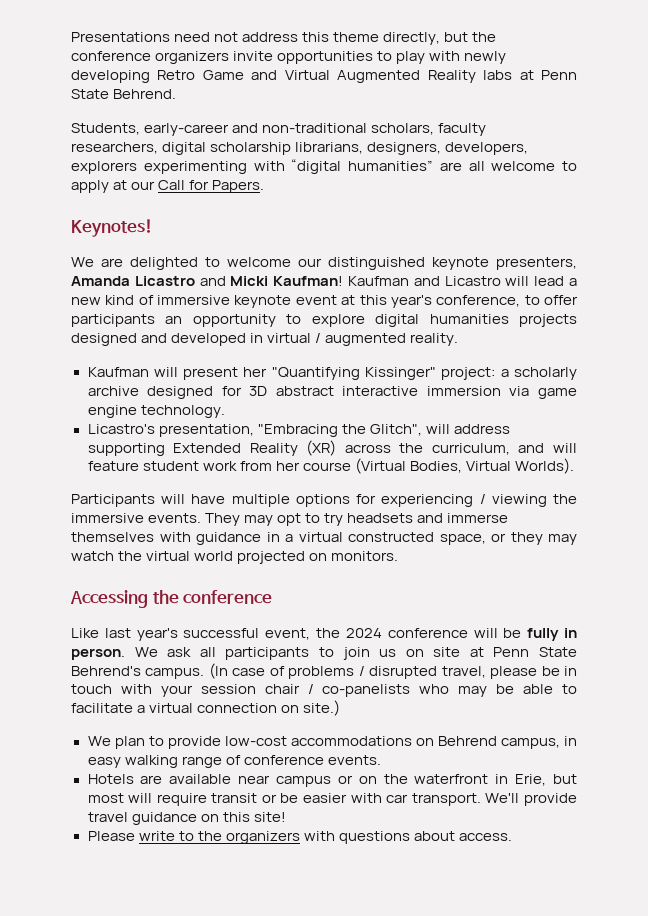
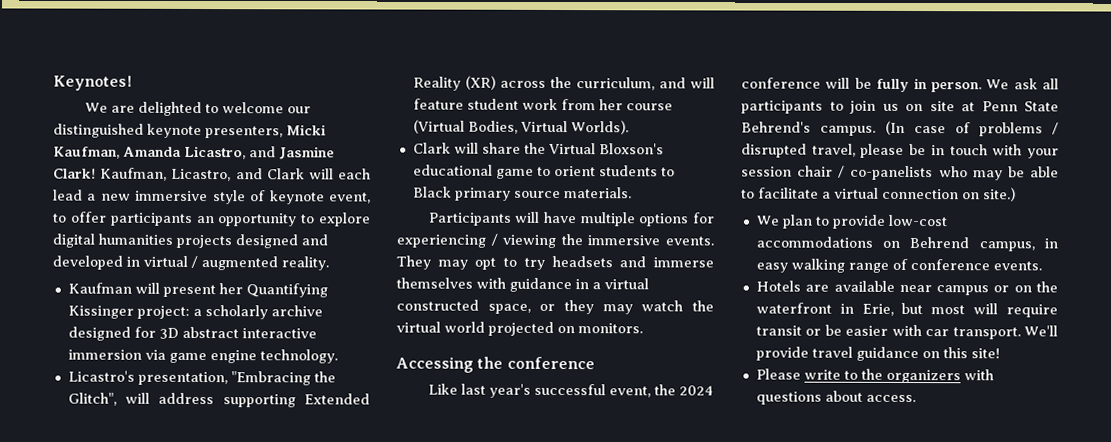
- Presentations need not address this theme directly, but the conference organizers invite opportunities to play with newly developing Retro Game and Virtual Augmented Reality labs at Penn State Behrend.
- Students, early-career and non-traditional scholars, faculty researchers, digital scholarship librarians, designers, developers, explorers experimenting with “digital humanities” are all welcome to apply at our Call for Papers.
- We are delighted to welcome our distinguished keynote presenters, Amanda Licastro and Micki Kaufman! Kaufman and Licastro will lead a new kind of immersive keynote event at this year's conference, to offer participants an opportunity to explore digital humanities projects designed and developed in virtual / augmented reality.
+ We are delighted to welcome our distinguished keynote presenters, Micki Kaufman, Amanda Licastro, and Jasmine Clark! Kaufman, Licastro, and Clark will each lead a new immersive style of keynote event, to offer participants an opportunity to explore digital humanities projects designed and developed in virtual / augmented reality.
- Kaufman will present her "Quantifying Kissinger" project: a scholarly archive designed for 3D abstract interactive immersion via game engine technology.
+ Kaufman will present her Quantifying Kissinger project: a scholarly archive designed for 3D abstract interactive immersion via game engine technology.
+ Clark will share the Virtual Bloxson's educational game to orient students to Black primary source materials.

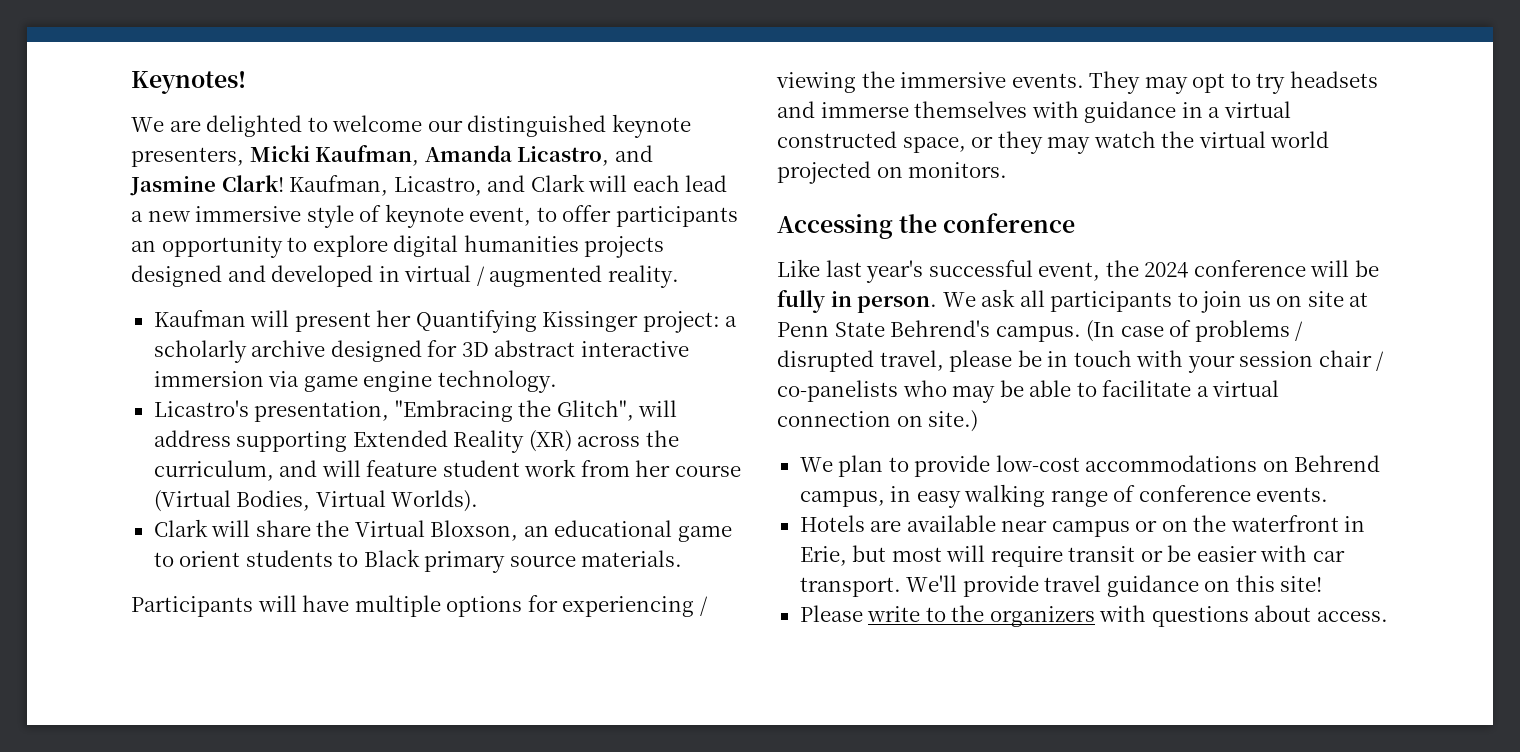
- Clark will share the Virtual Bloxson's educational game to orient students to Black primary source materials.
+ Clark will share the Virtual Bloxson, an educational game to orient students to Black primary source materials.

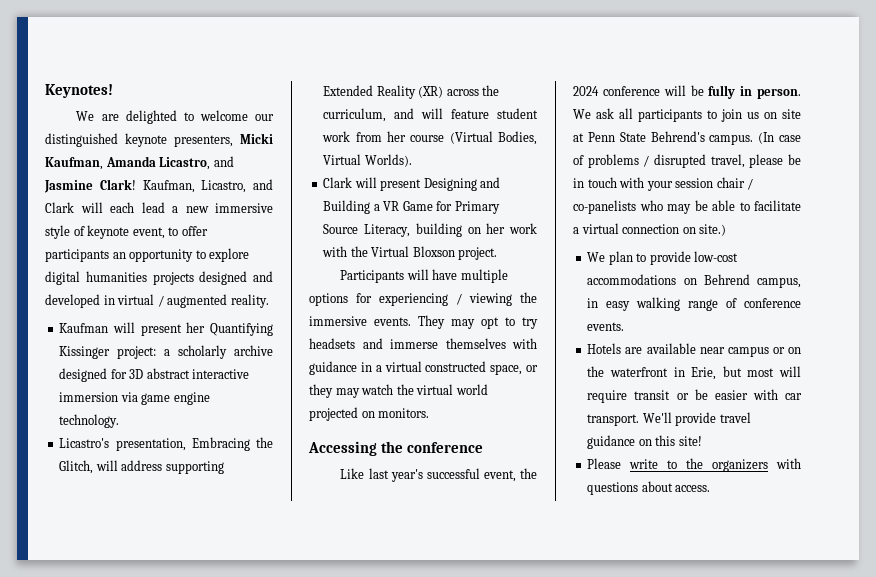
- Licastro's presentation, "Embracing the Glitch", will address supporting Extended Reality (XR) across the curriculum, and will feature student work from her course (Virtual Bodies, Virtual Worlds).
+ Licastro's presentation, Embracing the Glitch, will address supporting Extended Reality (XR) across the curriculum, and will feature student work from her course (Virtual Bodies, Virtual Worlds).
- Clark will share the Virtual Bloxson, an educational game to orient students to Black primary source materials.
+ Clark will present Designing and Building a VR Game for Primary Source Literacy, building on her work with the Virtual Bloxson project.

